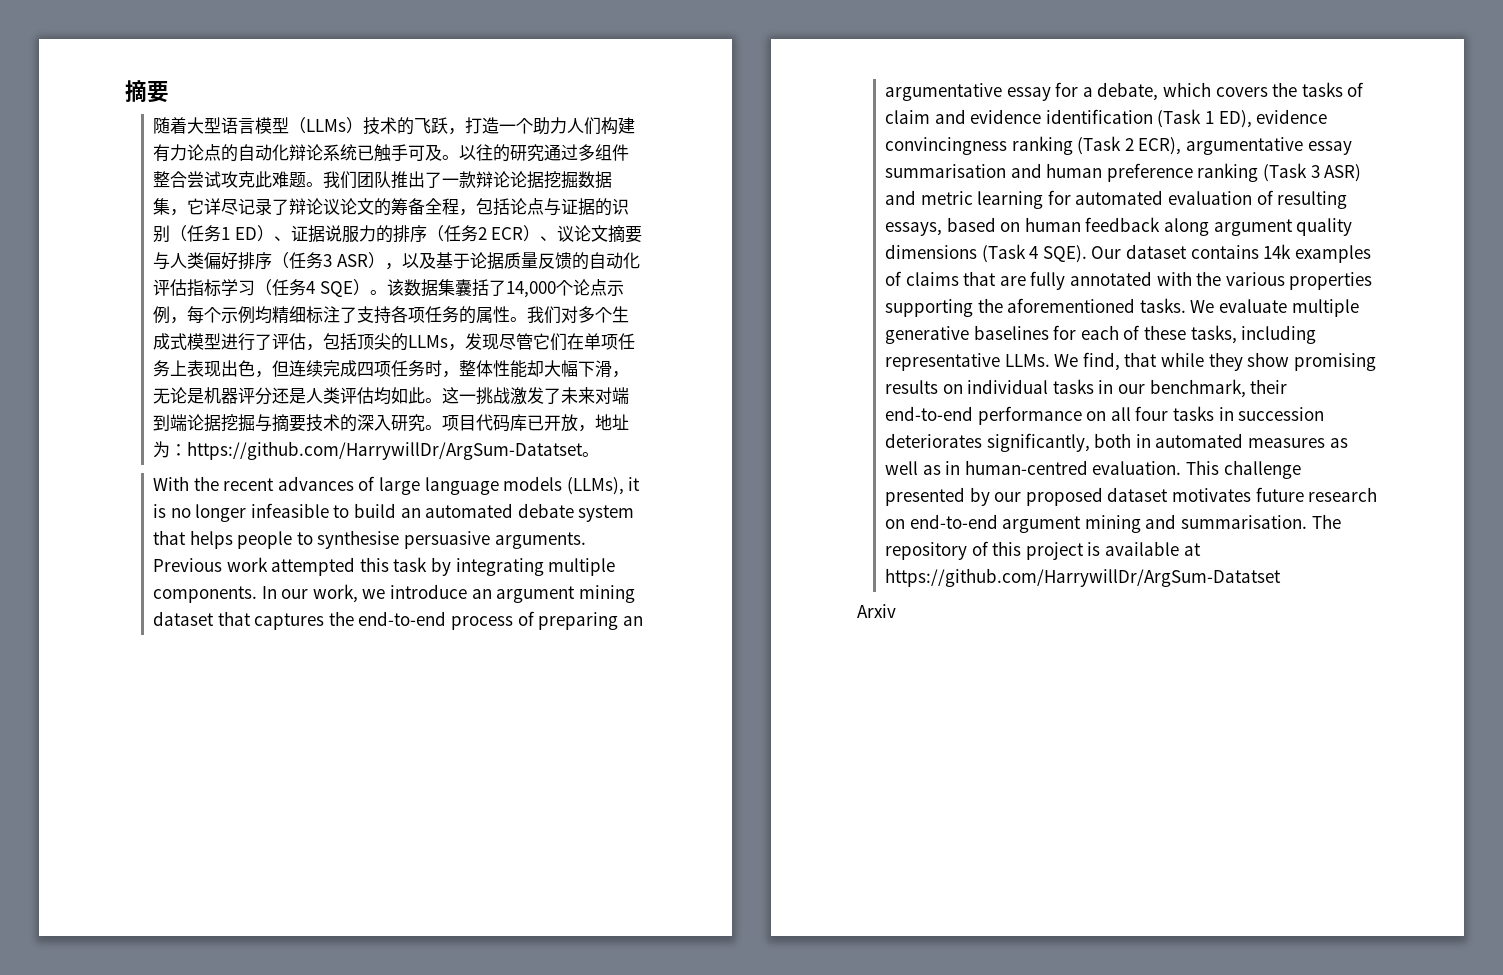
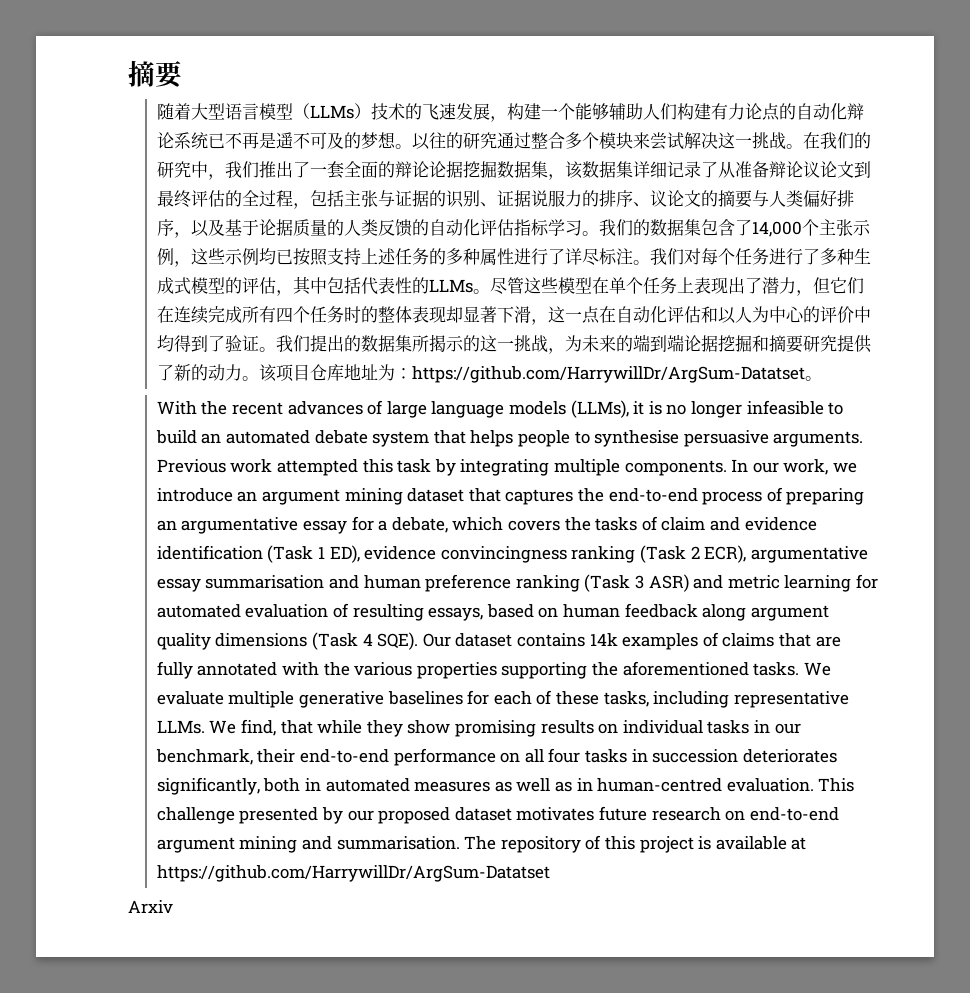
- 随着大型语言模型（LLMs）技术的飞跃，打造一个助力人们构建有力论点的自动化辩论系统已触手可及。以往的研究通过多组件整合尝试攻克此难题。我们团队推出了一款辩论论据挖掘数据集，它详尽记录了辩论议论文的筹备全程，包括论点与证据的识别（任务1 ED）、证据说服力的排序（任务2 ECR）、议论文摘要与人类偏好排序（任务3 ASR），以及基于论据质量反馈的自动化评估指标学习（任务4 SQE）。该数据集囊括了14,000个论点示例，每个示例均精细标注了支持各项任务的属性。我们对多个生成式模型进行了评估，包括顶尖的LLMs，发现尽管它们在单项任务上表现出色，但连续完成四项任务时，整体性能却大幅下滑，无论是机器评分还是人类评估均如此。这一挑战激发了未来对端到端论据挖掘与摘要技术的深入研究。项目代码库已开放，地址为：https://github.com/HarrywillDr/ArgSum-Datatset。
+ 随着大型语言模型（LLMs）技术的飞速发展，构建一个能够辅助人们构建有力论点的自动化辩论系统已不再是遥不可及的梦想。以往的研究通过整合多个模块来尝试解决这一挑战。在我们的研究中，我们推出了一套全面的辩论论据挖掘数据集，该数据集详细记录了从准备辩论议论文到最终评估的全过程，包括主张与证据的识别、证据说服力的排序、议论文的摘要与人类偏好排序，以及基于论据质量的人类反馈的自动化评估指标学习。我们的数据集包含了14,000个主张示例，这些示例均已按照支持上述任务的多种属性进行了详尽标注。我们对每个任务进行了多种生成式模型的评估，其中包括代表性的LLMs。尽管这些模型在单个任务上表现出了潜力，但它们在连续完成所有四个任务时的整体表现却显著下滑，这一点在自动化评估和以人为中心的评价中均得到了验证。我们提出的数据集所揭示的这一挑战，为未来的端到端论据挖掘和摘要研究提供了新的动力。该项目仓库地址为：https://github.com/HarrywillDr/ArgSum-Datatset。

